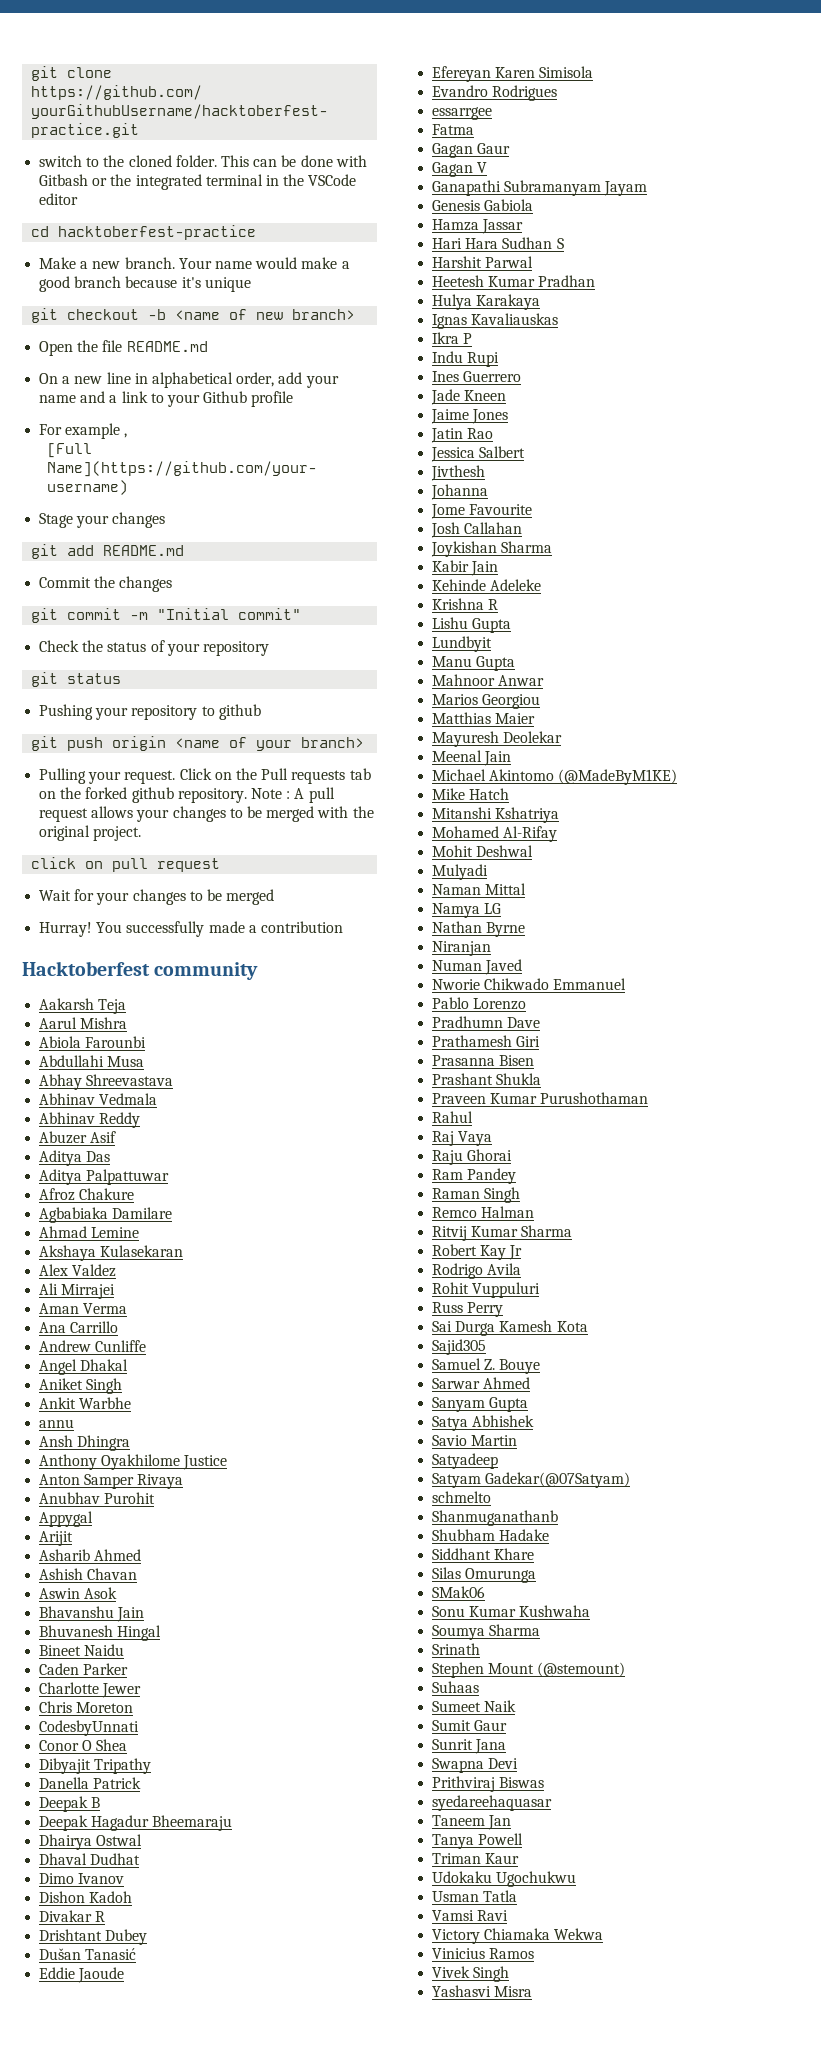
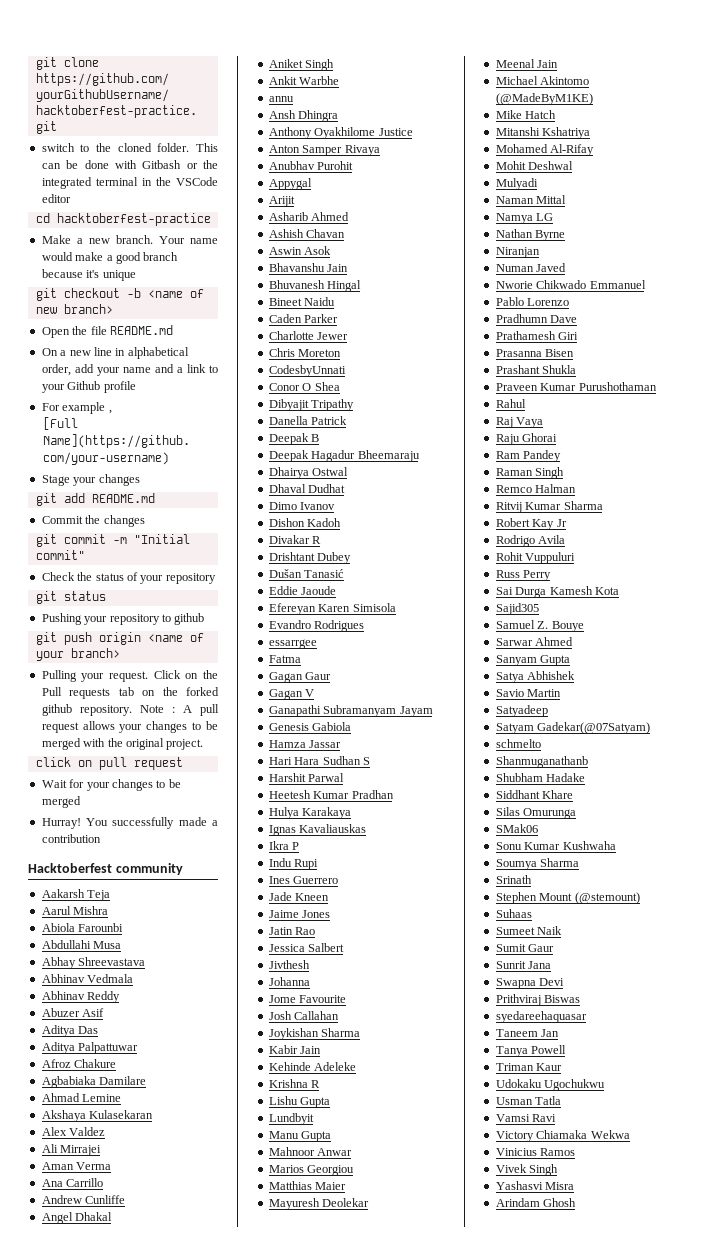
+ Arindam Ghosh

